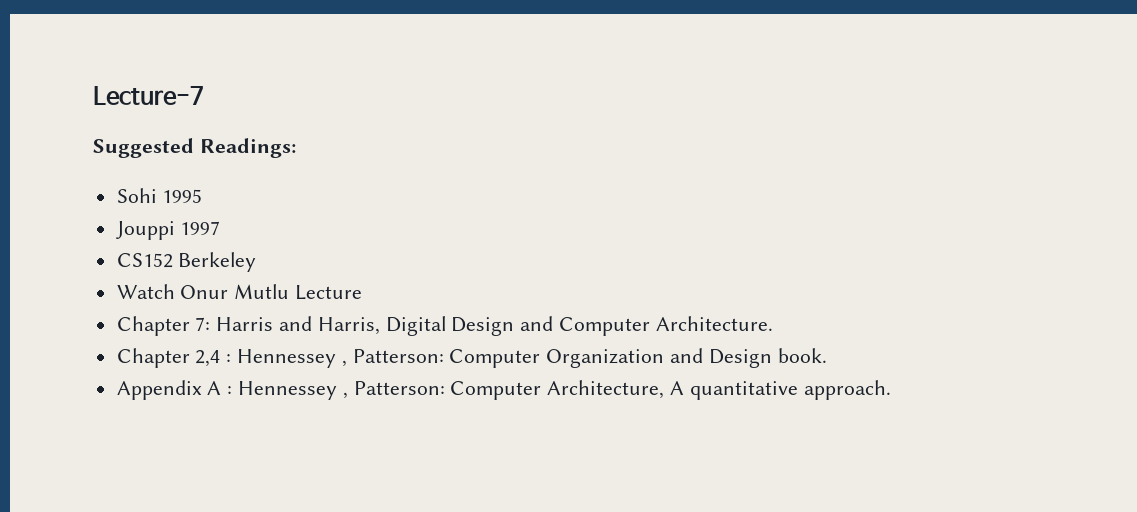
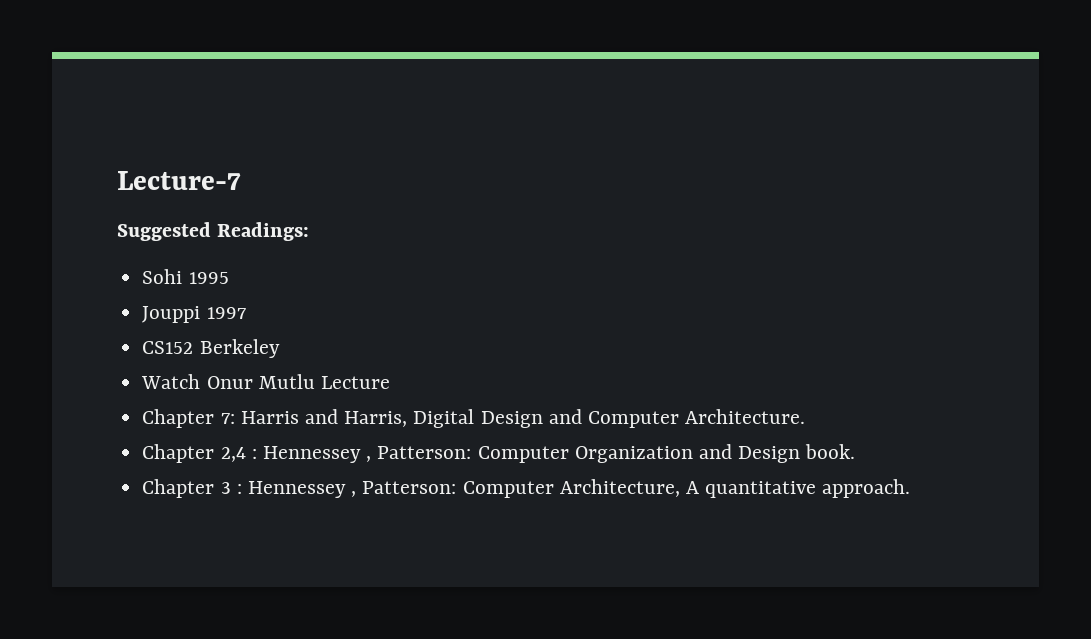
- Appendix A : Hennessey , Patterson: Computer Architecture, A quantitative approach.
+ Chapter 3 : Hennessey , Patterson: Computer Architecture, A quantitative approach.

